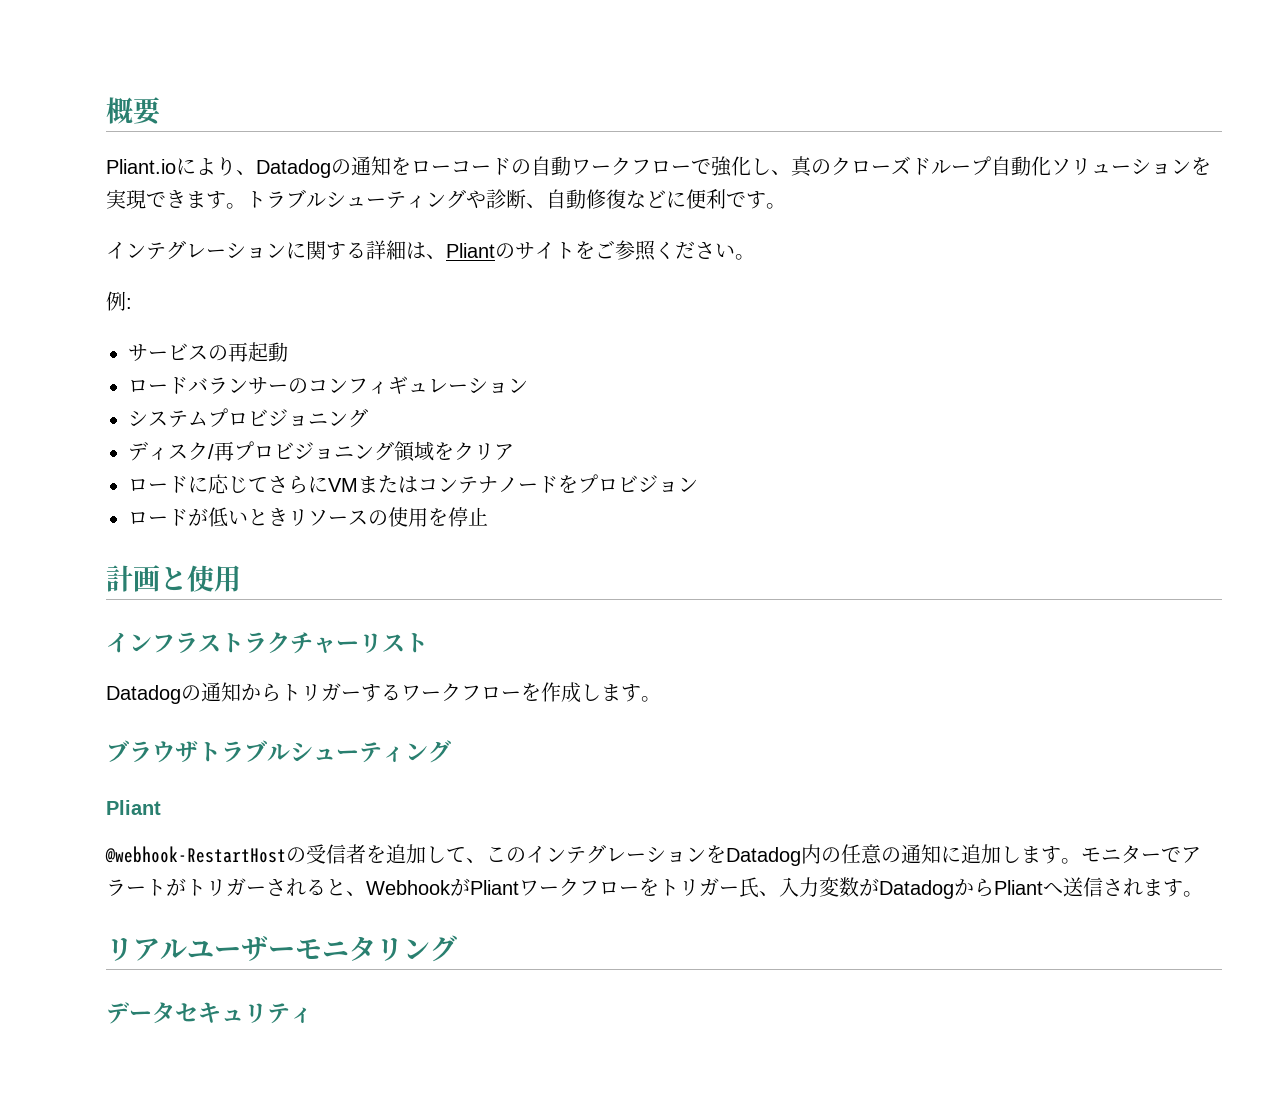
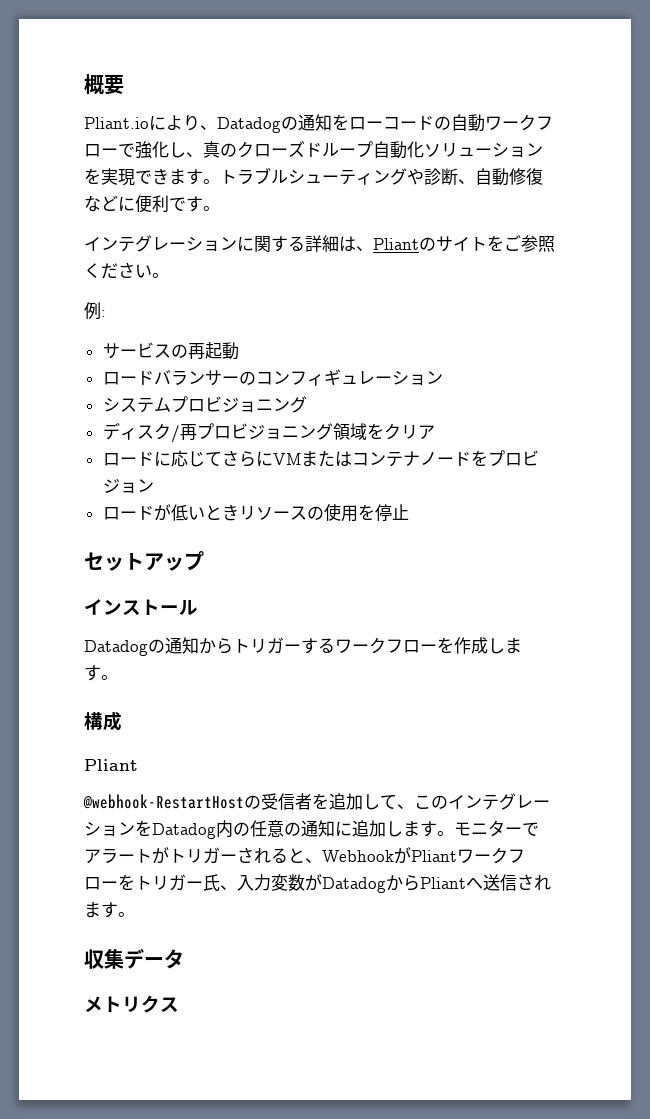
- 計画と使用
- インフラストラクチャーリスト
+ セットアップ
+ インストール
- ブラウザトラブルシューティング
+ 構成
- リアルユーザーモニタリング
- データセキュリティ
+ 収集データ
+ メトリクス

